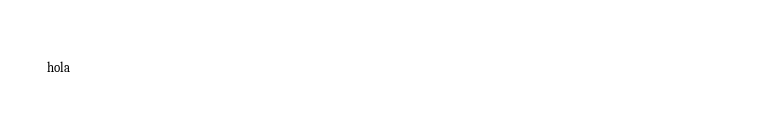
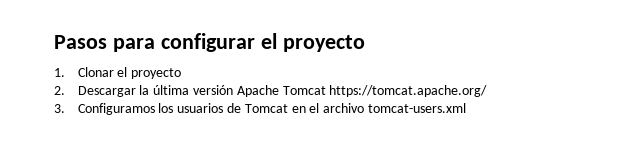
- hola
+ Pasos para configurar el proyecto
+ 1. Clonar el proyecto
+ 2. Descargar la última versión Apache Tomcat https://tomcat.apache.org/
+ 3. Configuramos los usuarios de Tomcat en el archivo tomcat-users.xml

